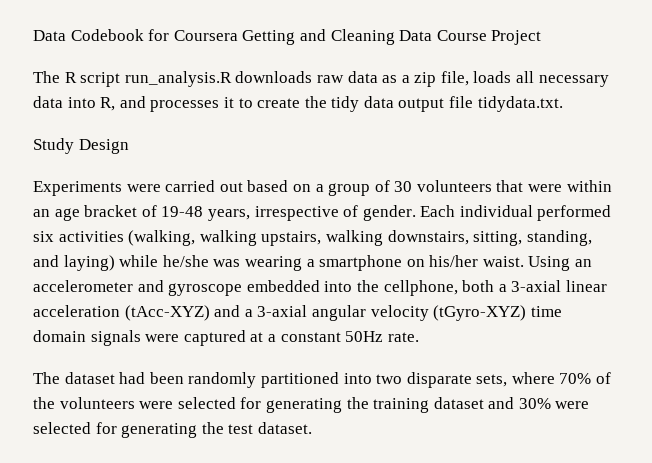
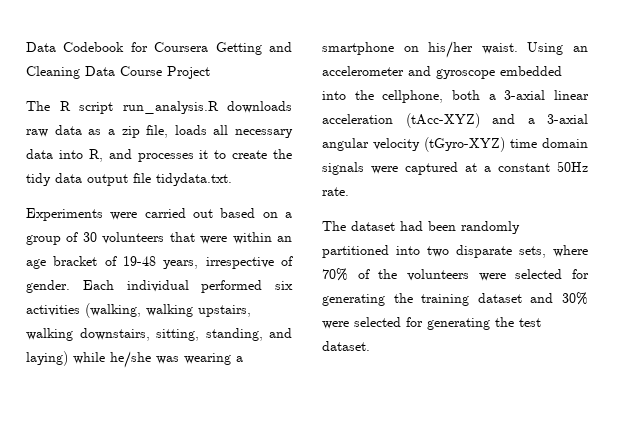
- Study Design

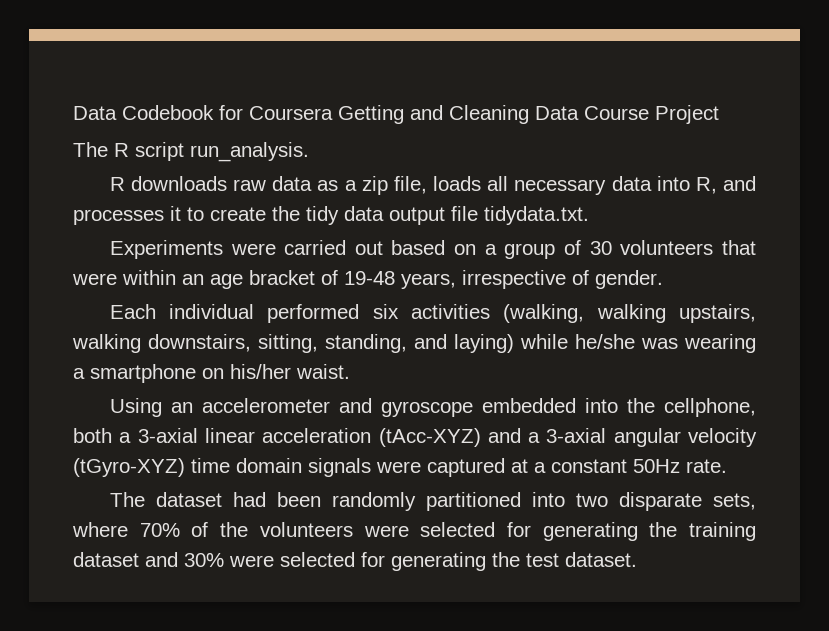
- The R script run_analysis.R downloads raw data as a zip file, loads all necessary data into R, and processes it to create the tidy data output file tidydata.txt.
+ The R script run_analysis.
+ R downloads raw data as a zip file, loads all necessary data into R, and processes it to create the tidy data output file tidydata.txt.
- Experiments were carried out based on a group of 30 volunteers that were within an age bracket of 19-48 years, irrespective of gender. Each individual performed six activities (walking, walking upstairs, walking downstairs, sitting, standing, and laying) while he/she was wearing a smartphone on his/her waist. Using an accelerometer and gyroscope embedded into the cellphone, both a 3-axial linear acceleration (tAcc-XYZ) and a 3-axial angular velocity (tGyro-XYZ) time domain signals were captured at a constant 50Hz rate.
+ Experiments were carried out based on a group of 30 volunteers that were within an age bracket of 19-48 years, irrespective of gender.
+ Each individual performed six activities (walking, walking upstairs, walking downstairs, sitting, standing, and laying) while he/she was wearing a smartphone on his/her waist.
+ Using an accelerometer and gyroscope embedded into the cellphone, both a 3-axial linear acceleration (tAcc-XYZ) and a 3-axial angular velocity (tGyro-XYZ) time domain signals were captured at a constant 50Hz rate.

